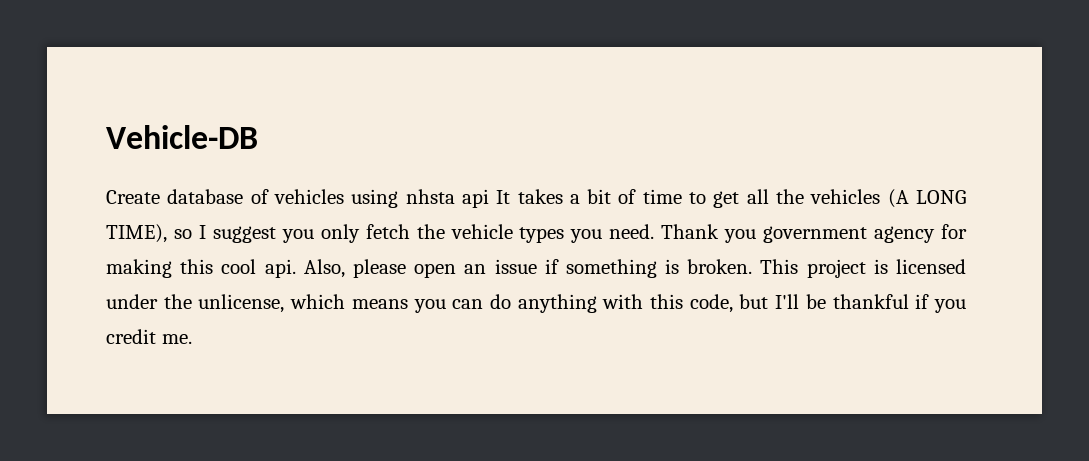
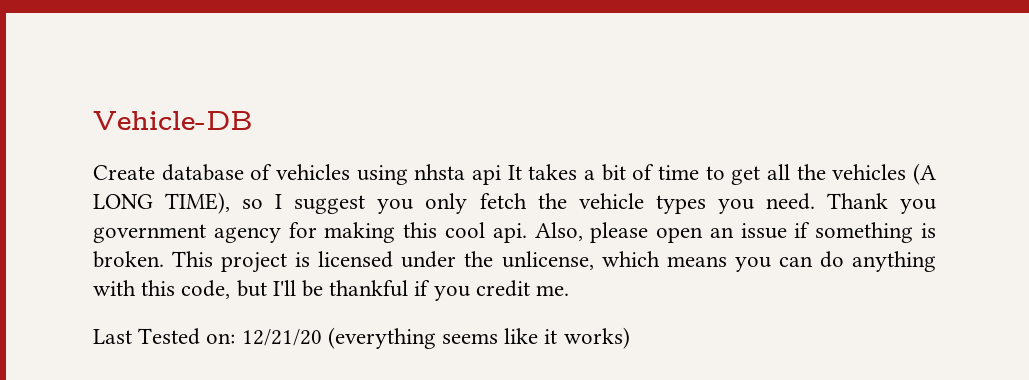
+ Last Tested on: 12/21/20 (everything seems like it works)

